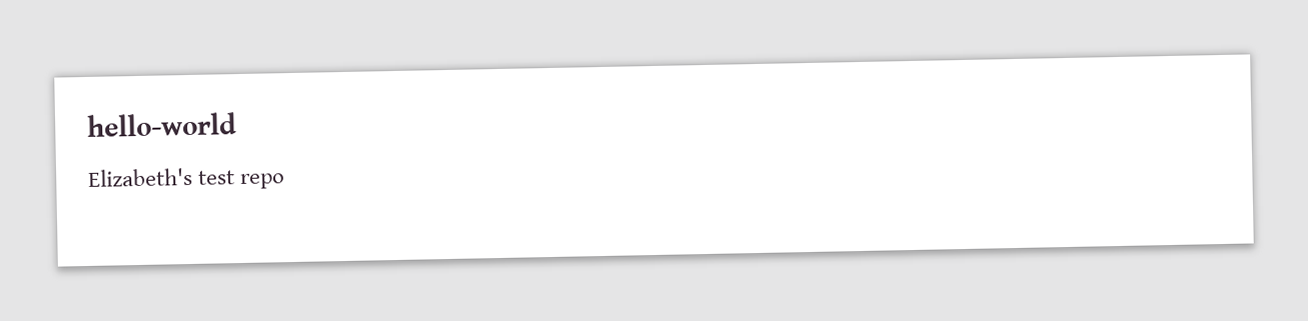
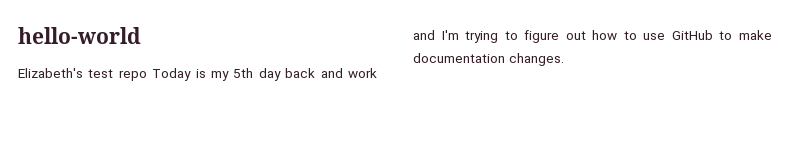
- Elizabeth's test repo
+ Elizabeth's test repo Today is my 5th day back and work and I'm trying to figure out how to use GitHub to make documentation changes.

